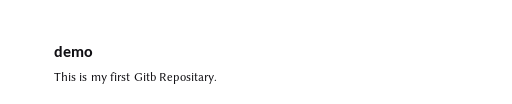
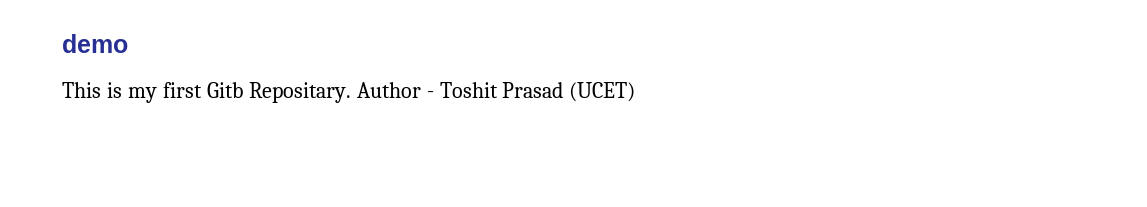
+ Author - Toshit Prasad (UCET)

